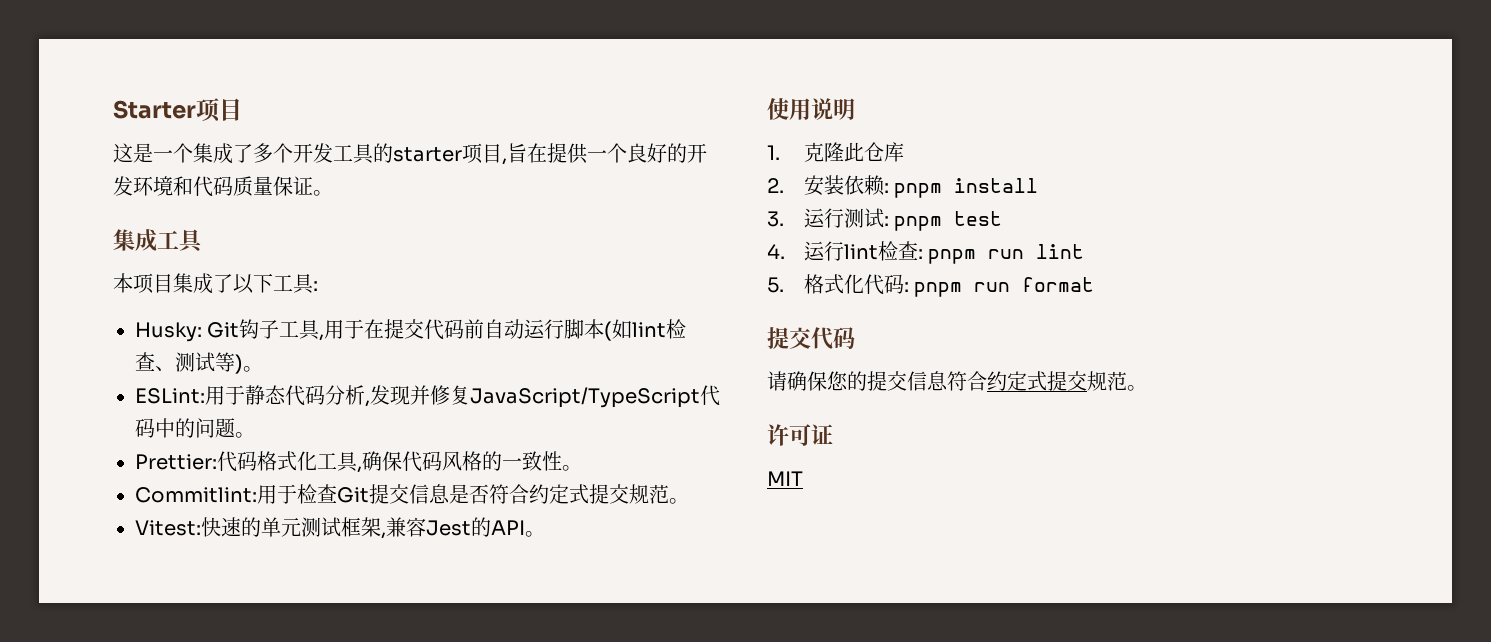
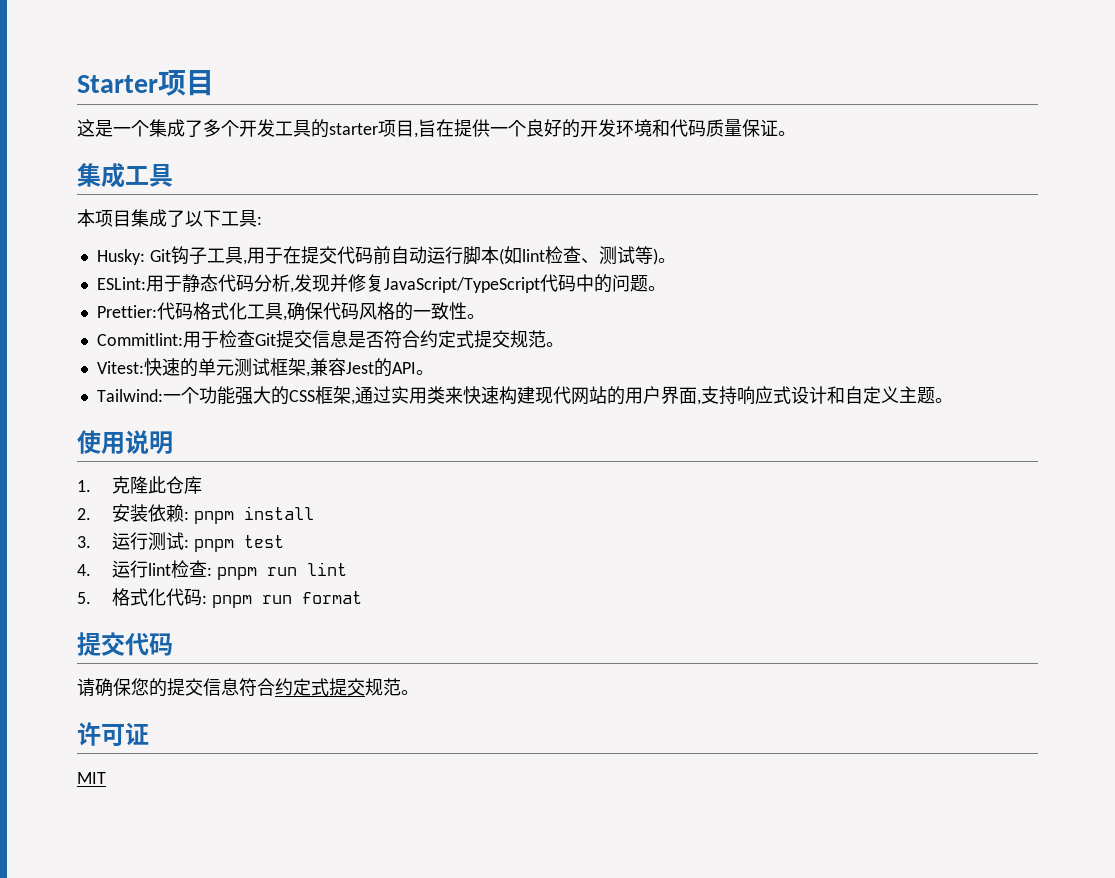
+ Tailwind:一个功能强大的CSS框架,通过实用类来快速构建现代网站的用户界面,支持响应式设计和自定义主题。

